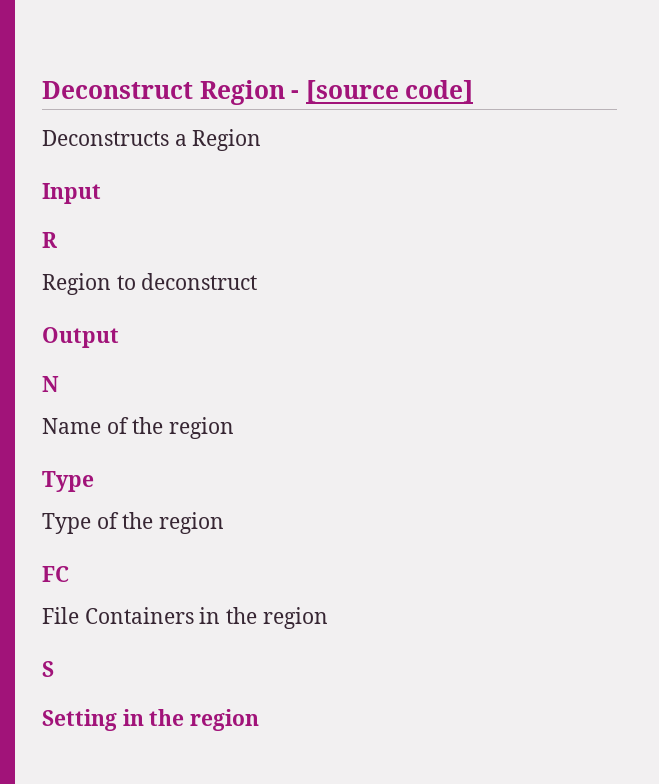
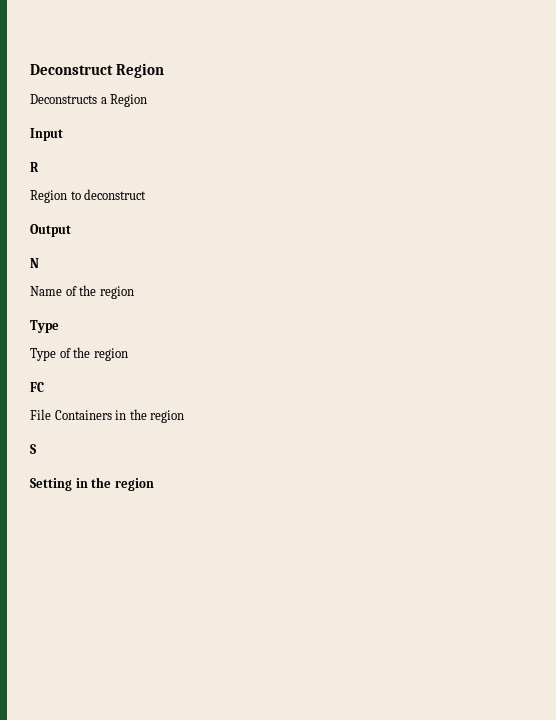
- Deconstruct Region - [source code]
+ Deconstruct Region

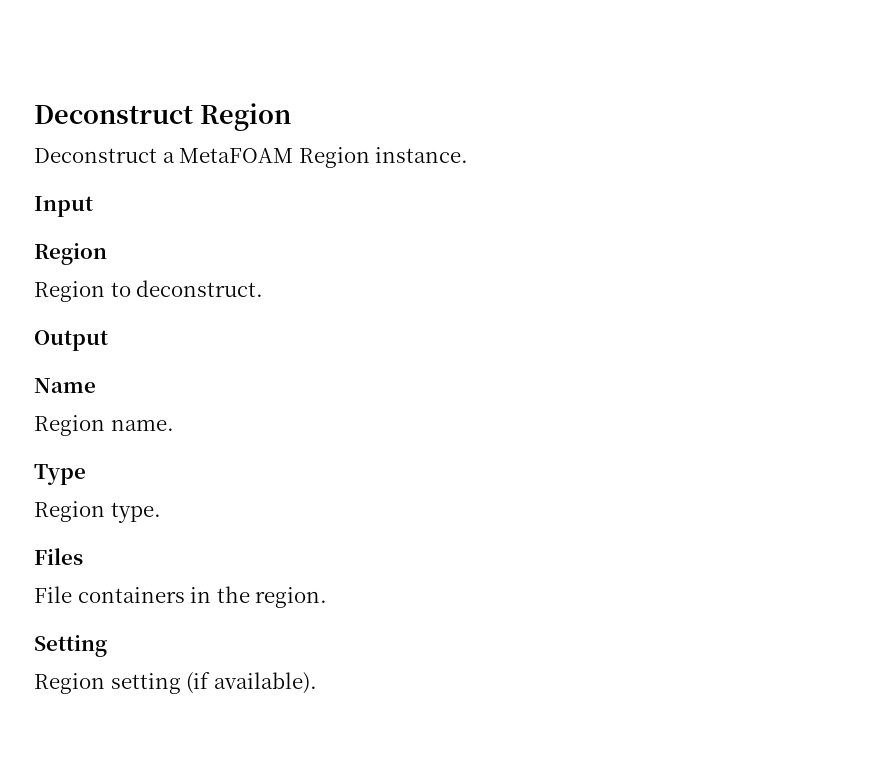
- Deconstructs a Region
+ Deconstruct a MetaFOAM Region instance.
  Input
- R
+ Region
- Region to deconstruct
+ Region to deconstruct.
- N
- Name of the region
+ Name
+ Region name.
  Type
- Type of the region
- FC
+ Region type.
+ Files
- File Containers in the region
- S
+ File containers in the region.
- Setting in the region
+ Setting
+ Region setting (if available).

